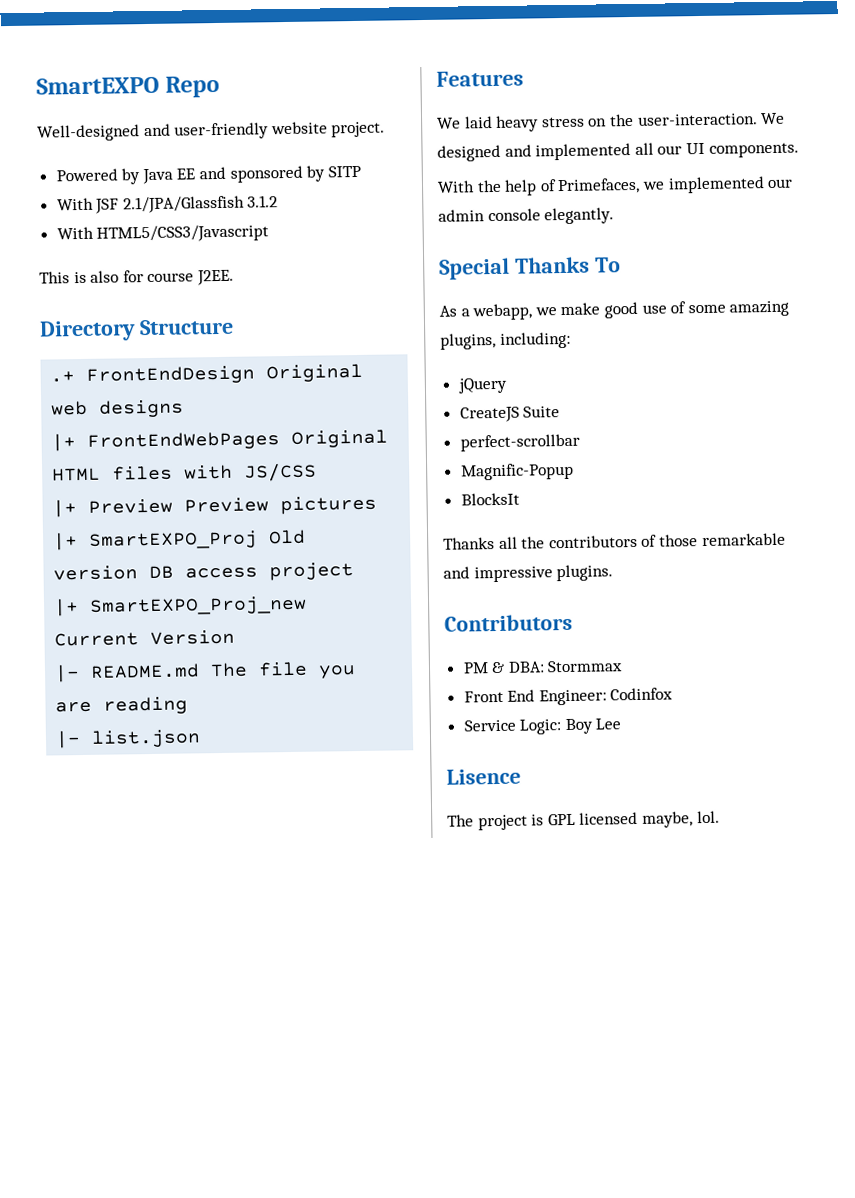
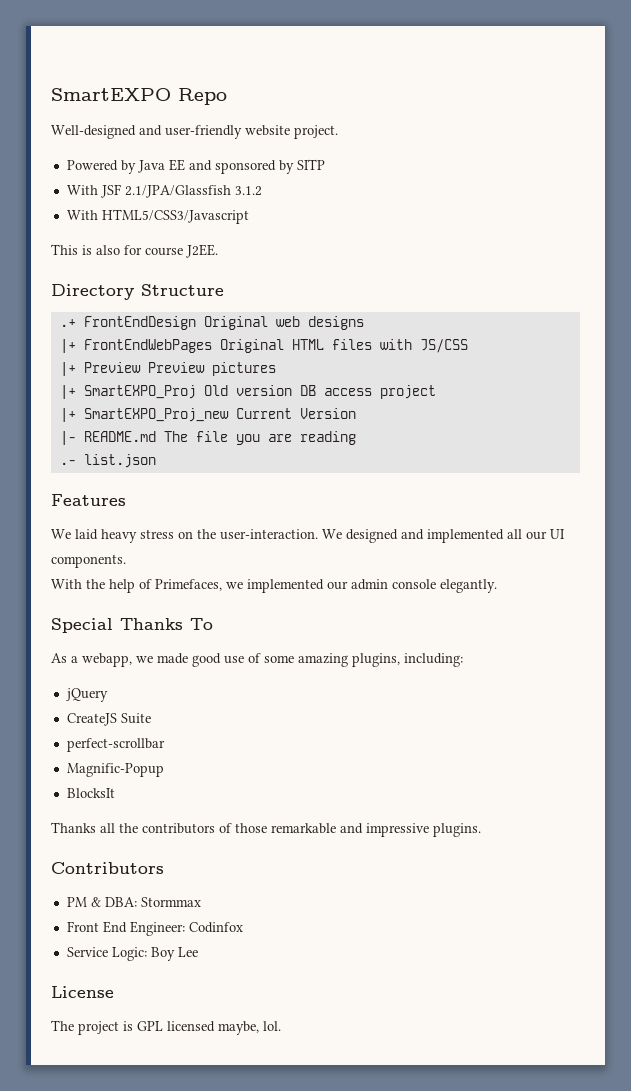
- |- list.json
+ .- list.json
- As a webapp, we make good use of some amazing plugins, including:
+ As a webapp, we made good use of some amazing plugins, including:
- Lisence
+ License

